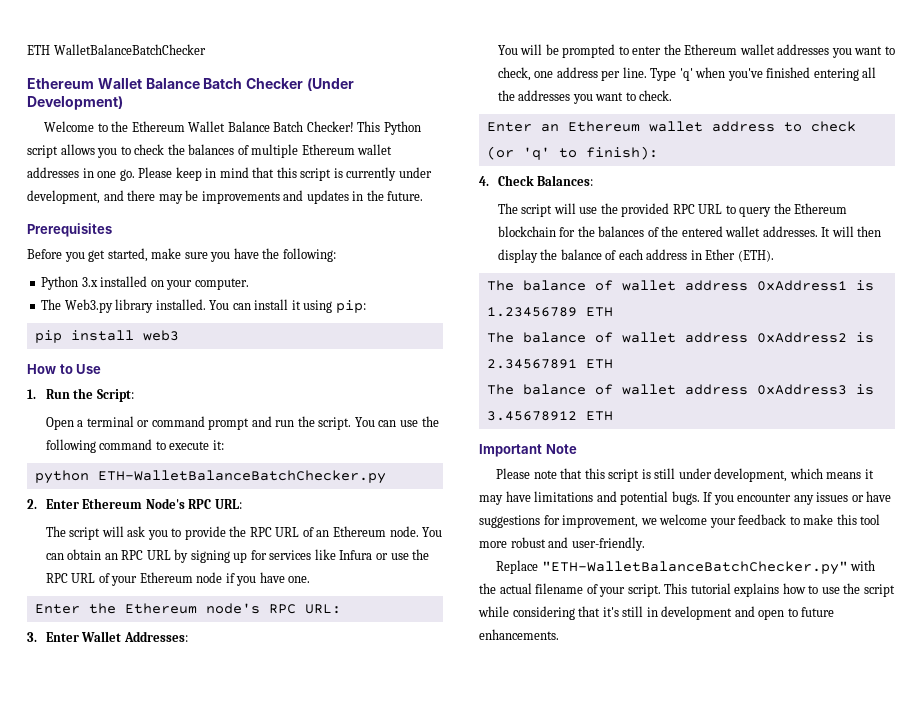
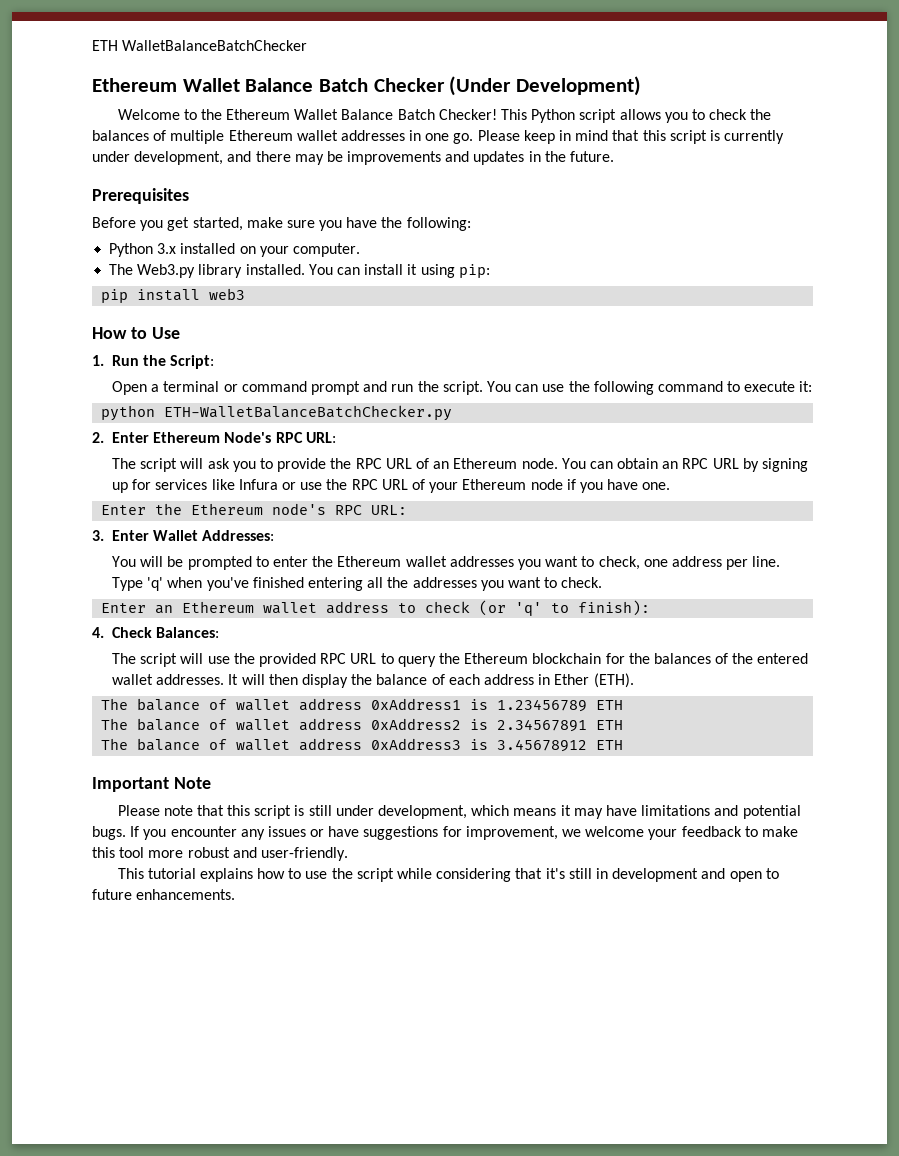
- Replace "ETH-WalletBalanceBatchChecker.py" with the actual filename of your script.

